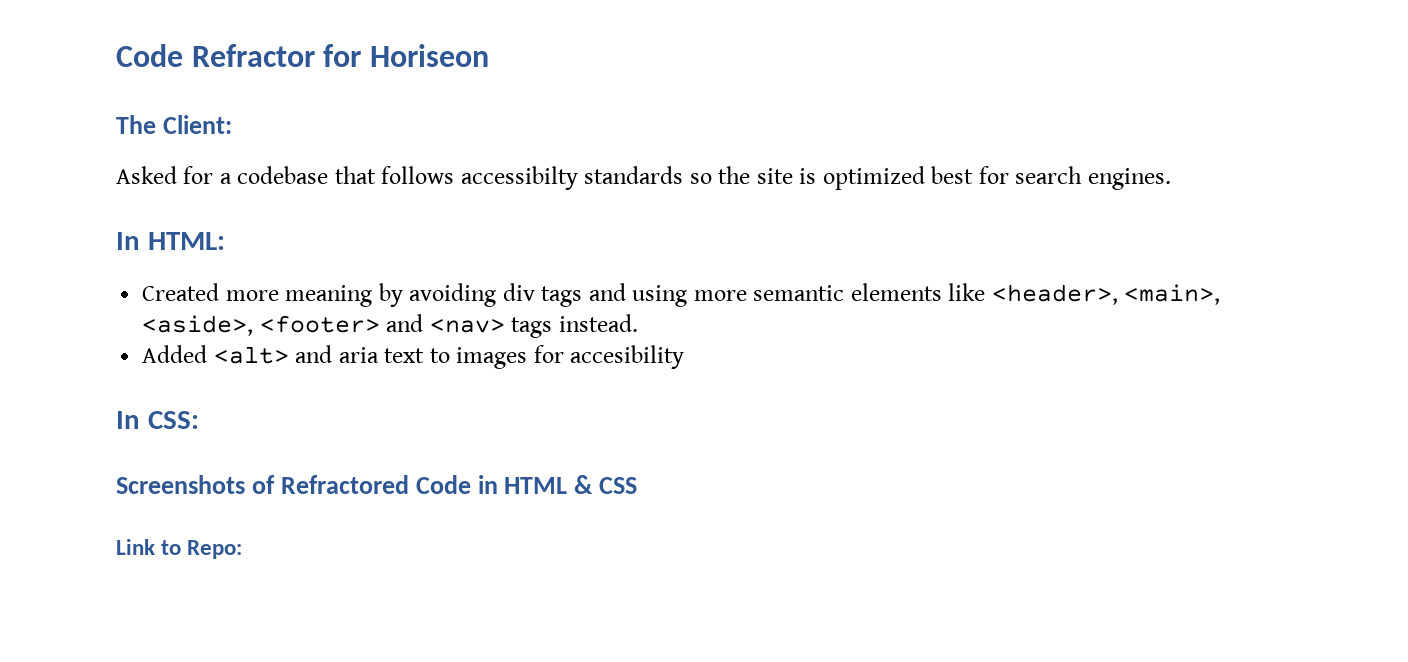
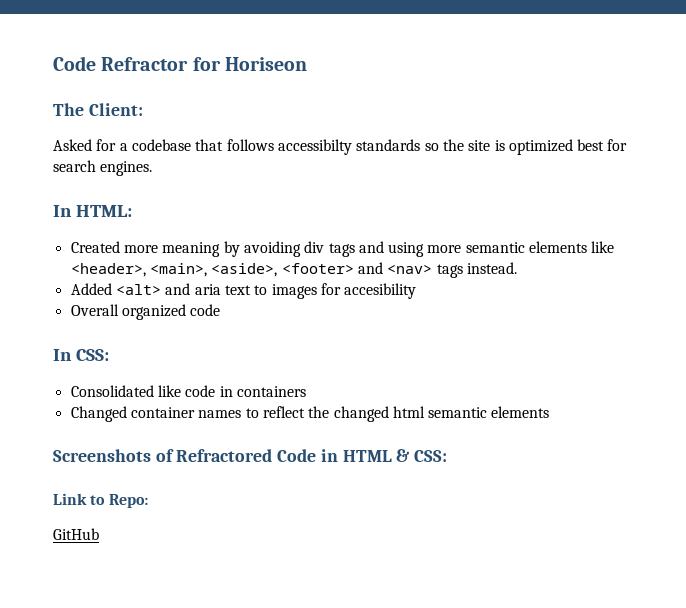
+ Overall organized code
+ Consolidated like code in containers
+ Changed container names to reflect the changed html semantic elements
- Screenshots of Refractored Code in HTML & CSS
+ Screenshots of Refractored Code in HTML & CSS:
+ GitHub

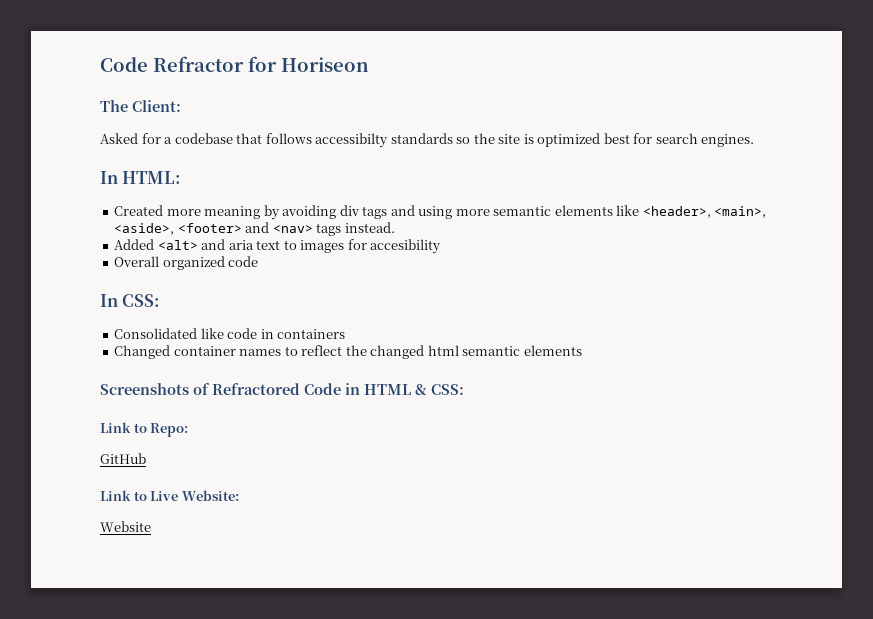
+ Link to Live Website:
+ Website

